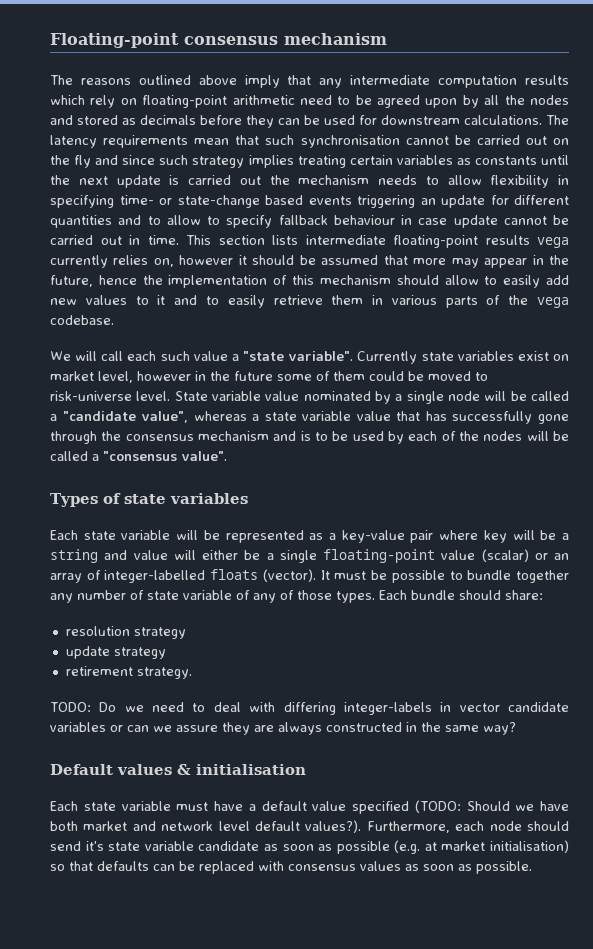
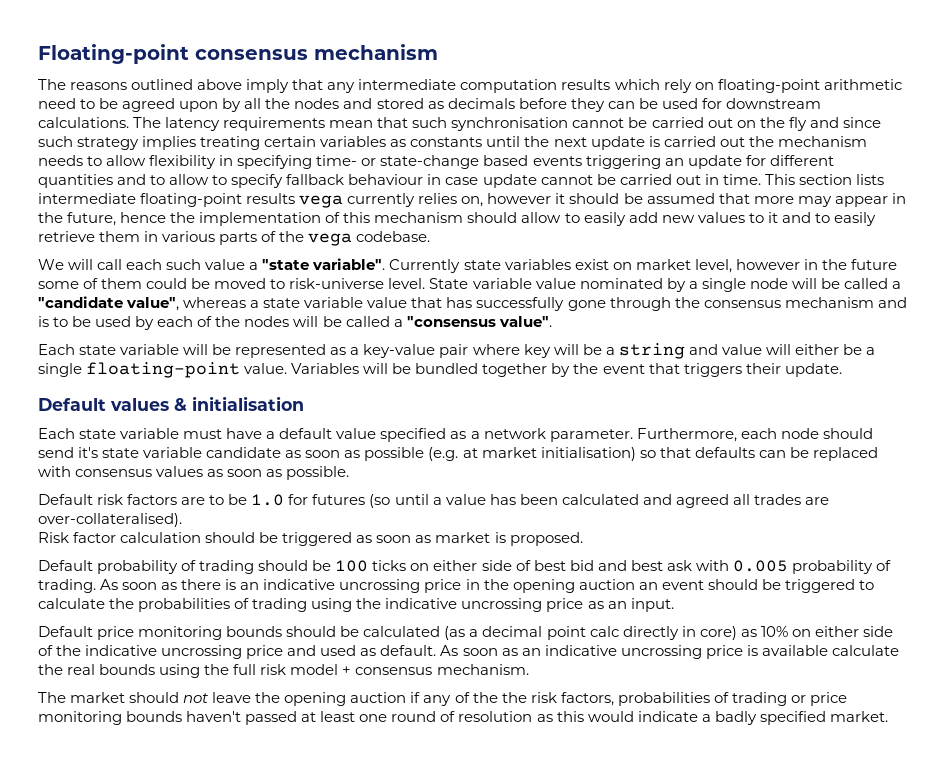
- Types of state variables
- Each state variable will be represented as a key-value pair where key will be a string and value will either be a single floating-point value (scalar) or an array of integer-labelled floats (vector). It must be possible to bundle together any number of state variable of any of those types. Each bundle should share:
- resolution strategy
- update strategy
- retirement strategy.
- TODO: Do we need to deal with differing integer-labels in vector candidate variables or can we assure they are always constructed in the same way?
+ Each state variable will be represented as a key-value pair where key will be a string and value will either be a single floating-point value. Variables will be bundled together by the event that triggers their update.
- Each state variable must have a default value specified (TODO: Should we have both market and network level default values?).
+ Each state variable must have a default value specified as a network parameter.
+ Default risk factors are to be 1.0 for futures (so until a value has been calculated and agreed all trades are over-collateralised).
+ Risk factor calculation should be triggered as soon as market is proposed.
+ Default probability of trading should be 100 ticks on either side of best bid and best ask with 0.005 probability of trading. As soon as there is an indicative uncrossing price in the opening auction an event should be triggered to calculate the probabilities of trading using the indicative uncrossing price as an input.
+ Default price monitoring bounds should be calculated (as a decimal point calc directly in core) as 10% on either side of the indicative uncrossing price and used as default. As soon as an indicative uncrossing price is available calculate the real bounds using the full risk model + consensus mechanism.
+ The market should not leave the opening auction if any of the the risk factors, probabilities of trading or price monitoring bounds haven't passed at least one round of resolution as this would indicate a badly specified market.

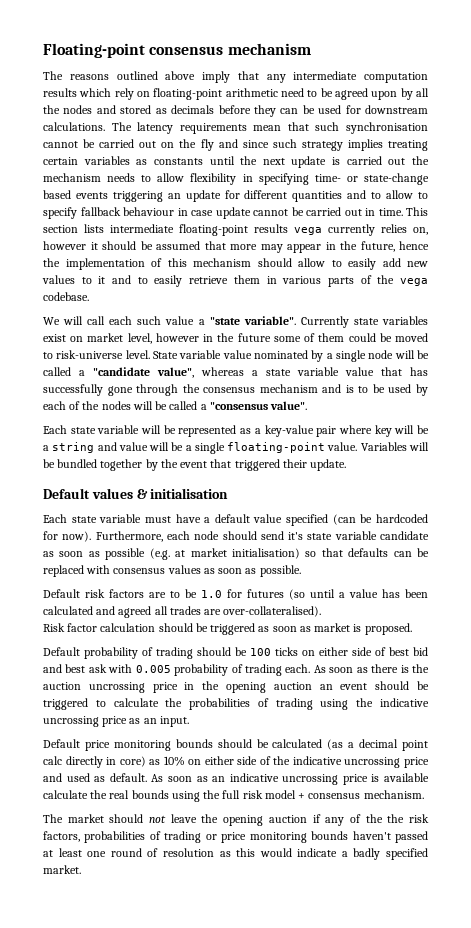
- Each state variable will be represented as a key-value pair where key will be a string and value will either be a single floating-point value.
+ Each state variable will be represented as a key-value pair where key will be a string and value will be a single floating-point value.
- Variables will be bundled together by the event that triggers their update.
+ Variables will be bundled together by the event that triggered their update.
- Each state variable must have a default value specified as a network parameter.
+ Each state variable must have a default value specified (can be hardcoded for now).
- Default probability of trading should be 100 ticks on either side of best bid and best ask with 0.005 probability of trading.
+ Default probability of trading should be 100 ticks on either side of best bid and best ask with 0.005 probability of trading each.
- As soon as there is an indicative uncrossing price in the opening auction an event should be triggered to calculate the probabilities of trading using the indicative uncrossing price as an input.
+ As soon as there is the auction uncrossing price in the opening auction an event should be triggered to calculate the probabilities of trading using the indicative uncrossing price as an input.

